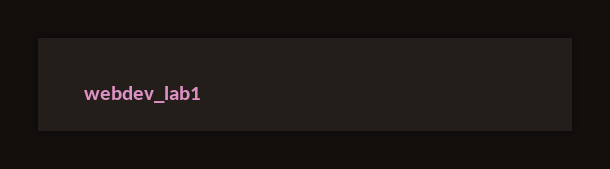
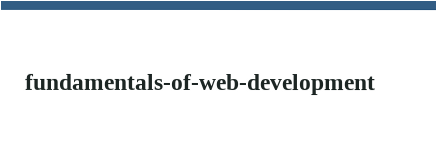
- webdev_lab1
+ fundamentals-of-web-development

